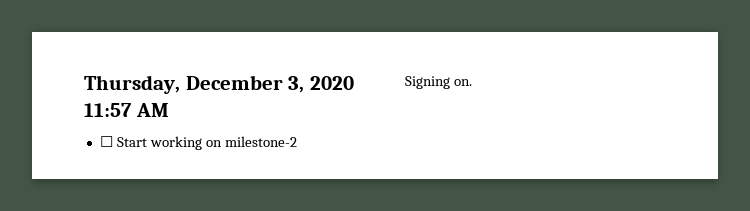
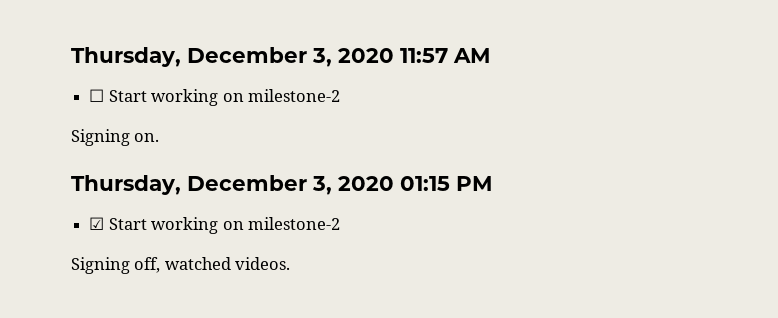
+ Thursday, December 3, 2020 01:15 PM
+ ☑ Start working on milestone-2
+ Signing off, watched videos.

